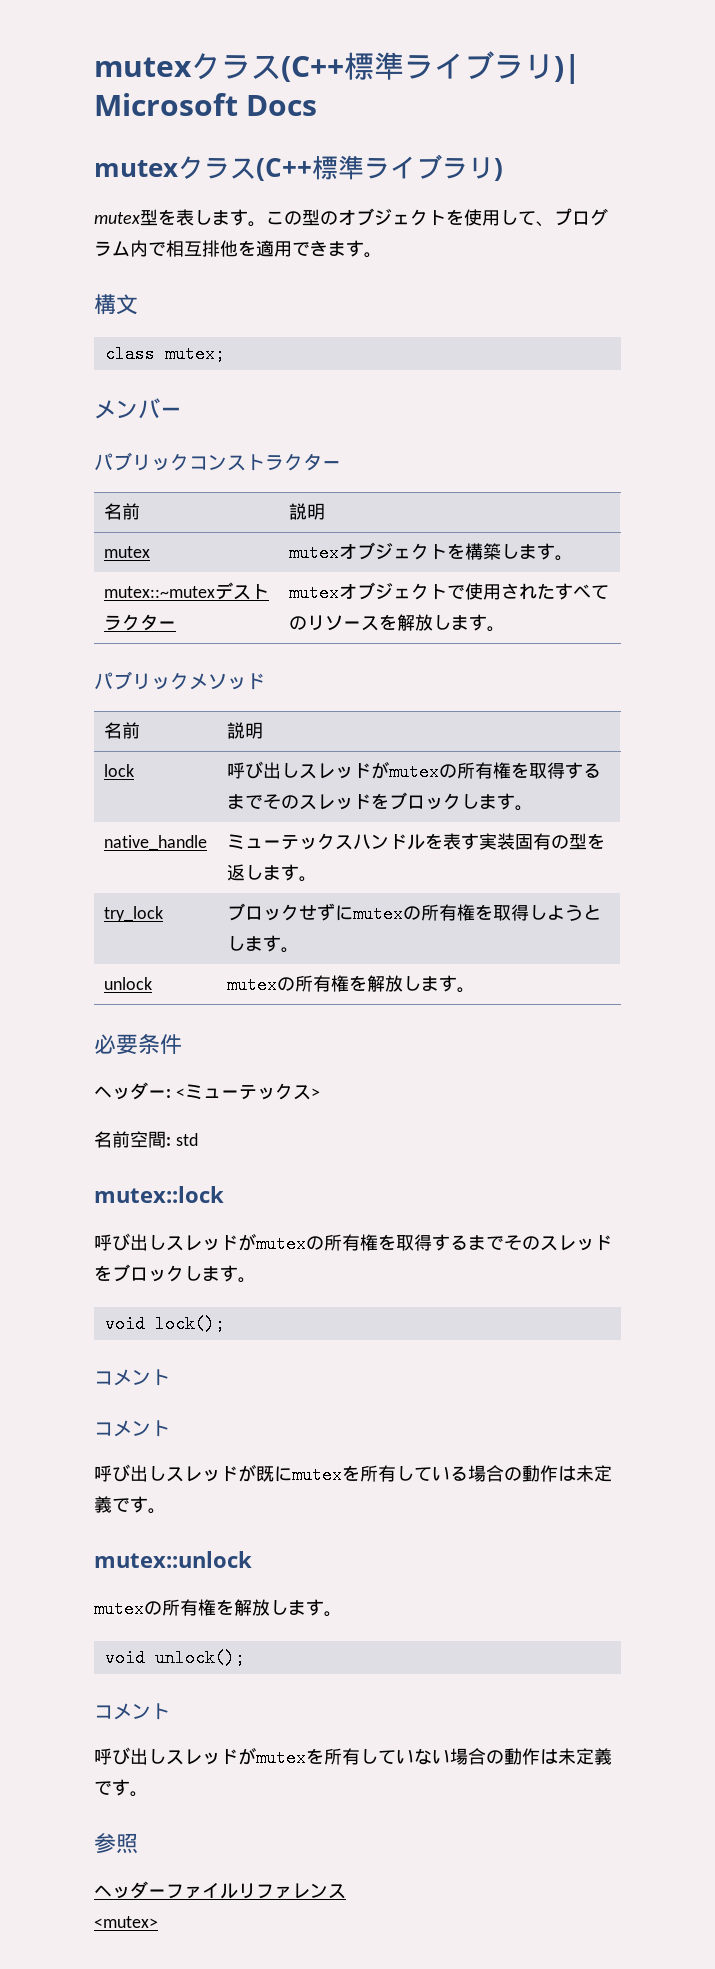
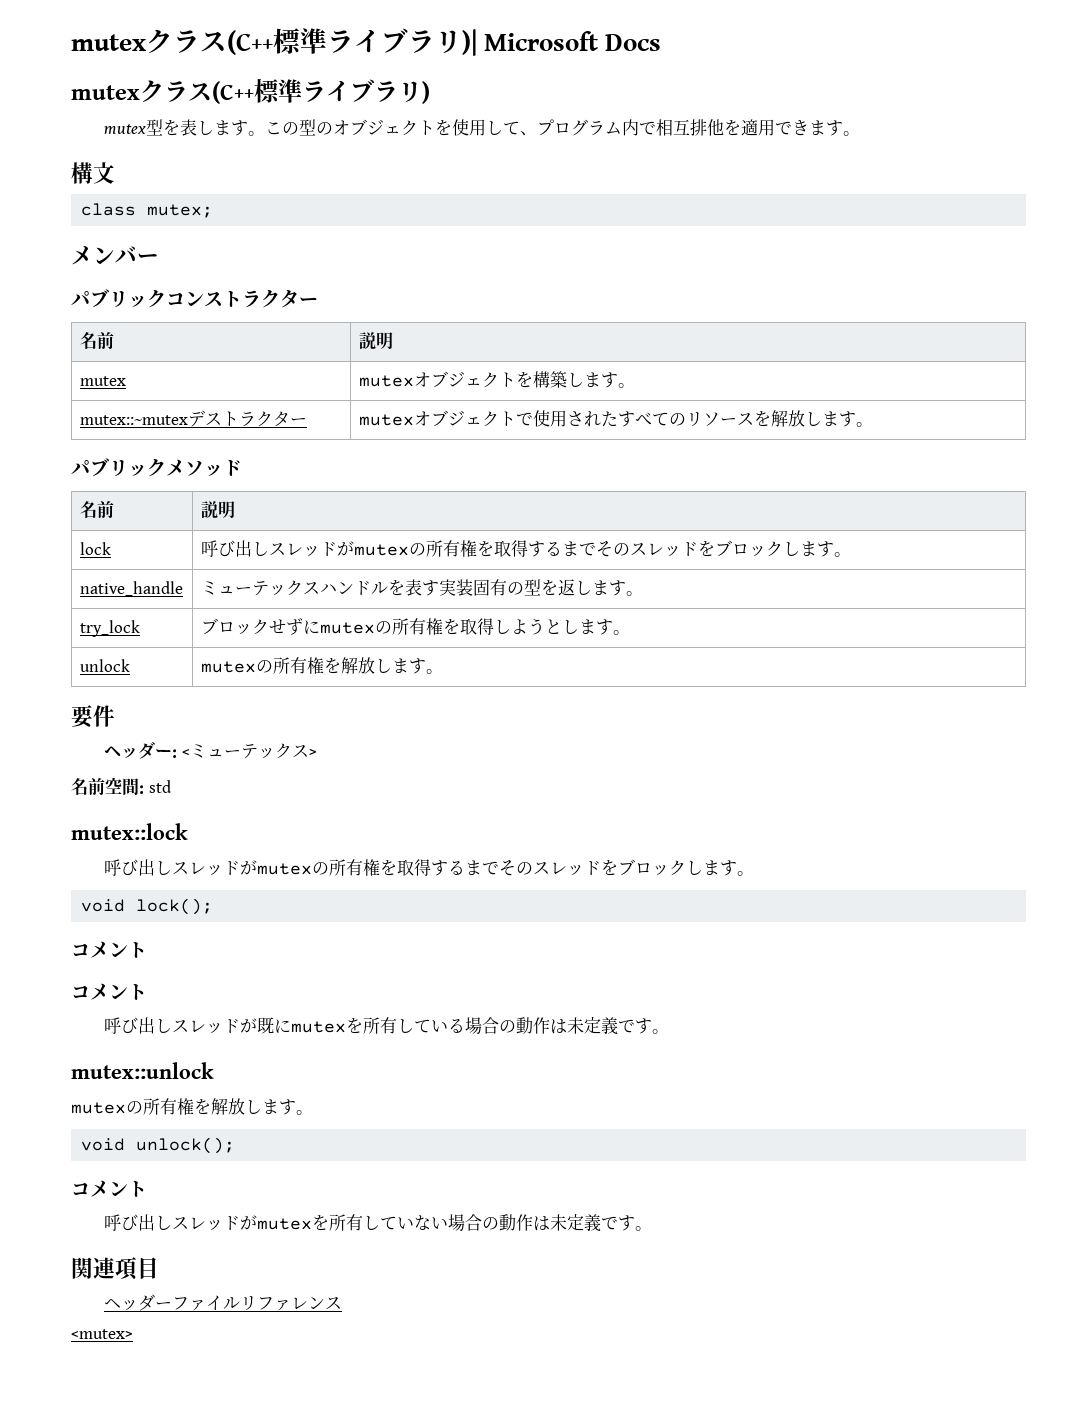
- 必要条件
+ 要件
- 参照
+ 関連項目

